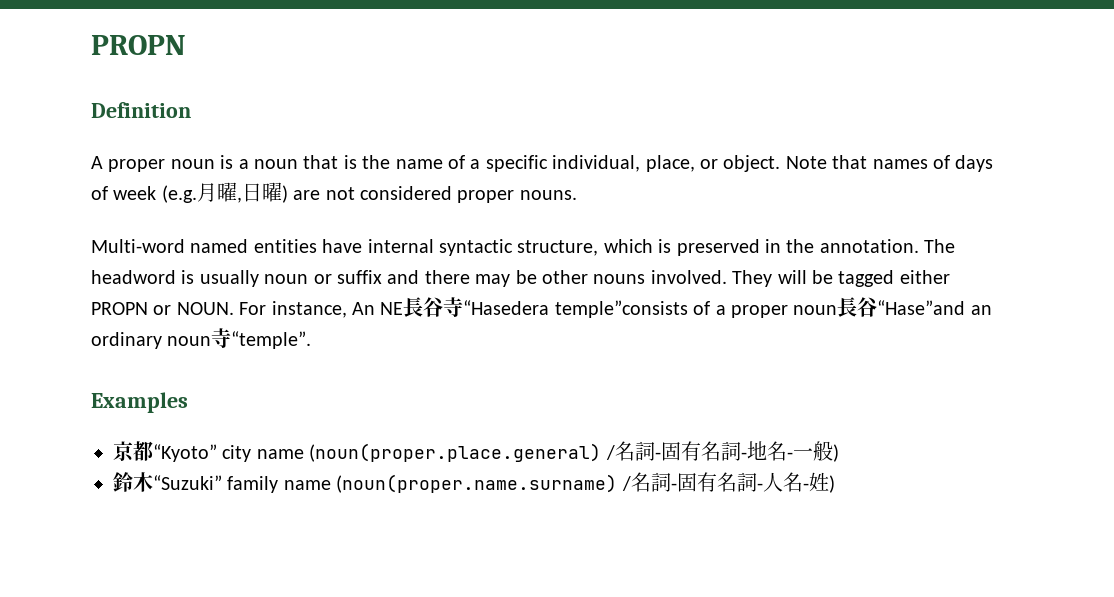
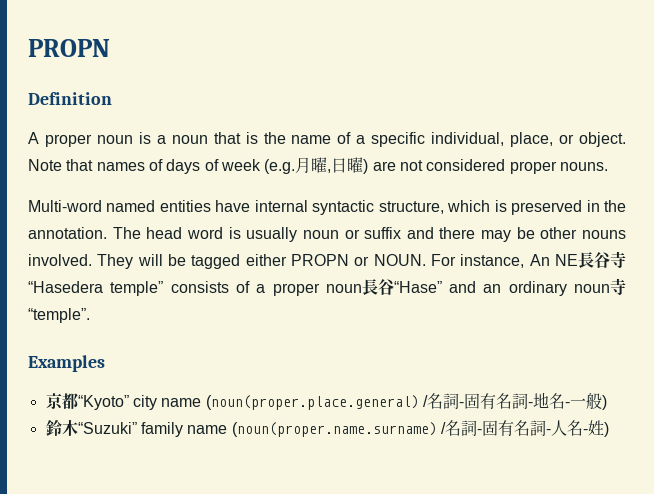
- The headword is usually noun or suffix and there may be other nouns involved.
+ The head word is usually noun or suffix and there may be other nouns involved.
- For instance, An NE長谷寺“Hasedera temple”consists of a proper noun長谷“Hase”and an ordinary noun寺“temple”.
+ For instance, An NE長谷寺“Hasedera temple” consists of a proper noun長谷“Hase” and an ordinary noun寺“temple”.

